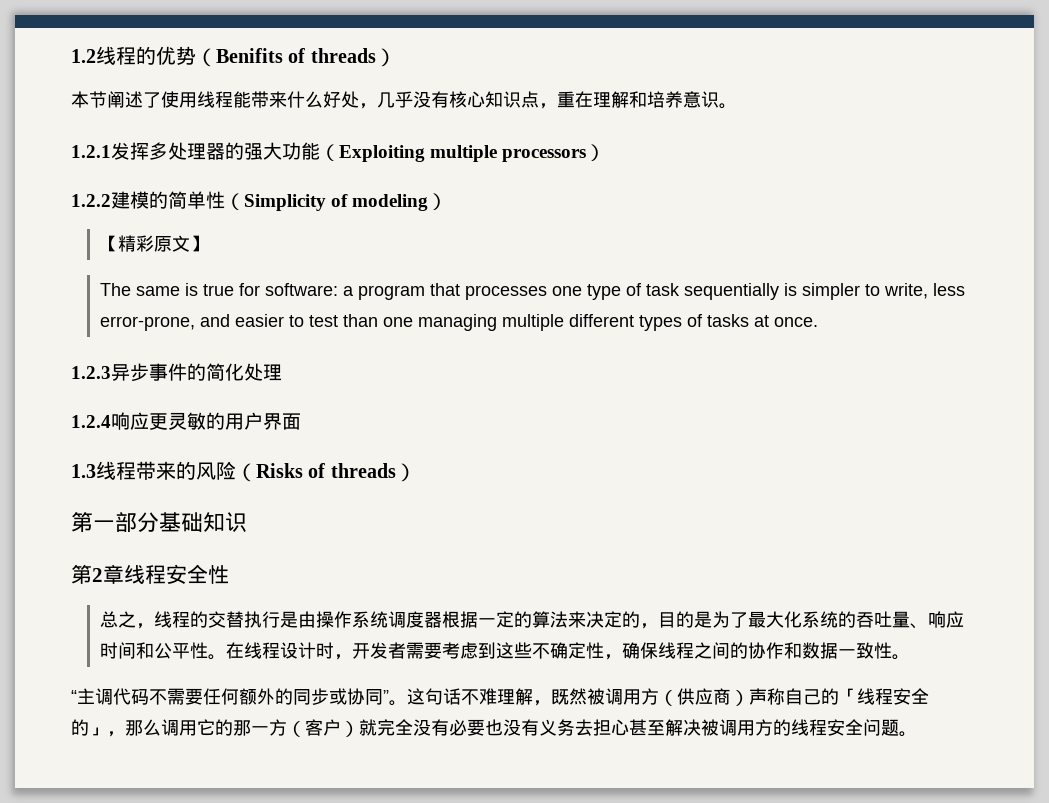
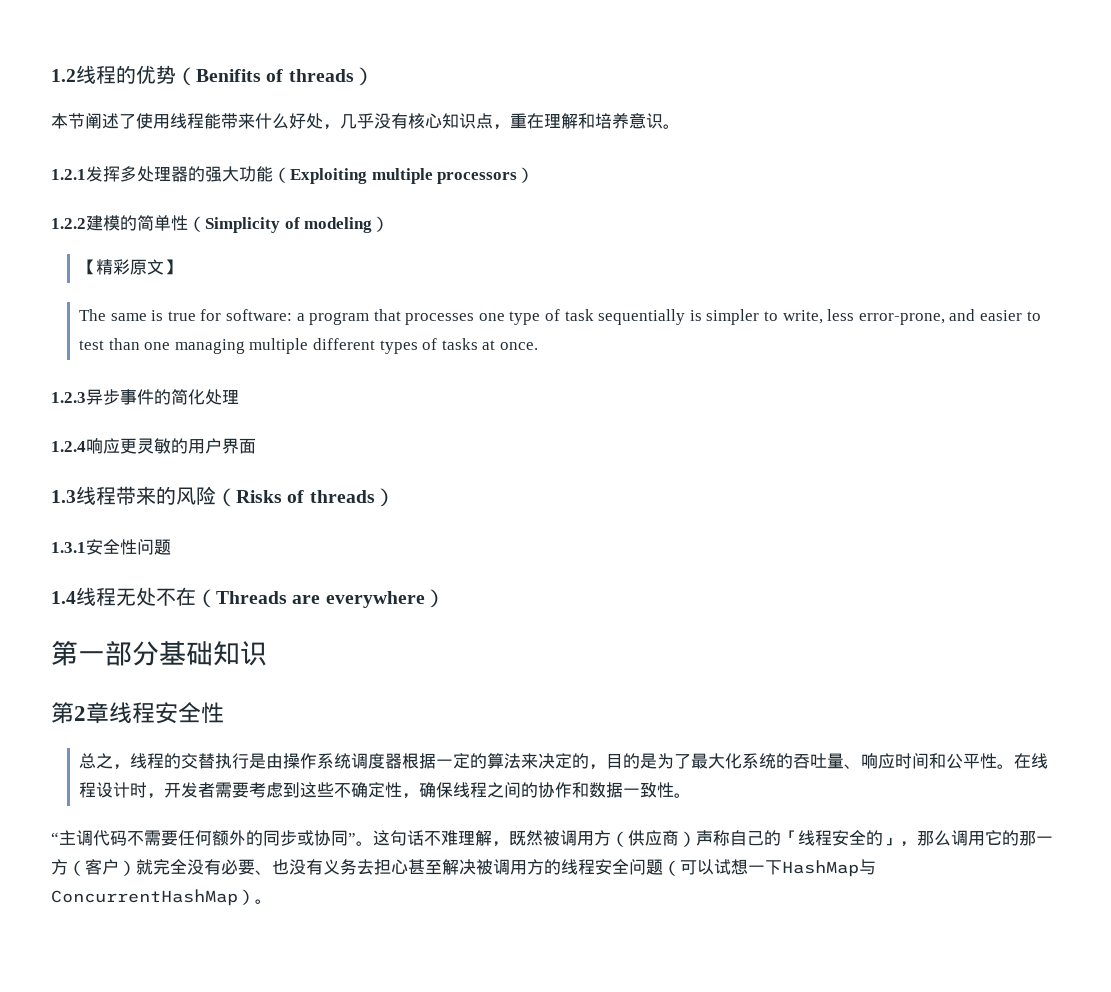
+ 1.3.1安全性问题
+ 1.4线程无处不在（Threads are everywhere）
- 这句话不难理解，既然被调用方（供应商）声称自己的「线程安全的」，那么调用它的那一方（客户）就完全没有必要也没有义务去担心甚至解决被调用方的线程安全问题。
+ 这句话不难理解，既然被调用方（供应商）声称自己的「线程安全的」，那么调用它的那一方（客户）就完全没有必要、也没有义务去担心甚至解决被调用方的线程安全问题（可以试想一下HashMap与ConcurrentHashMap）。

